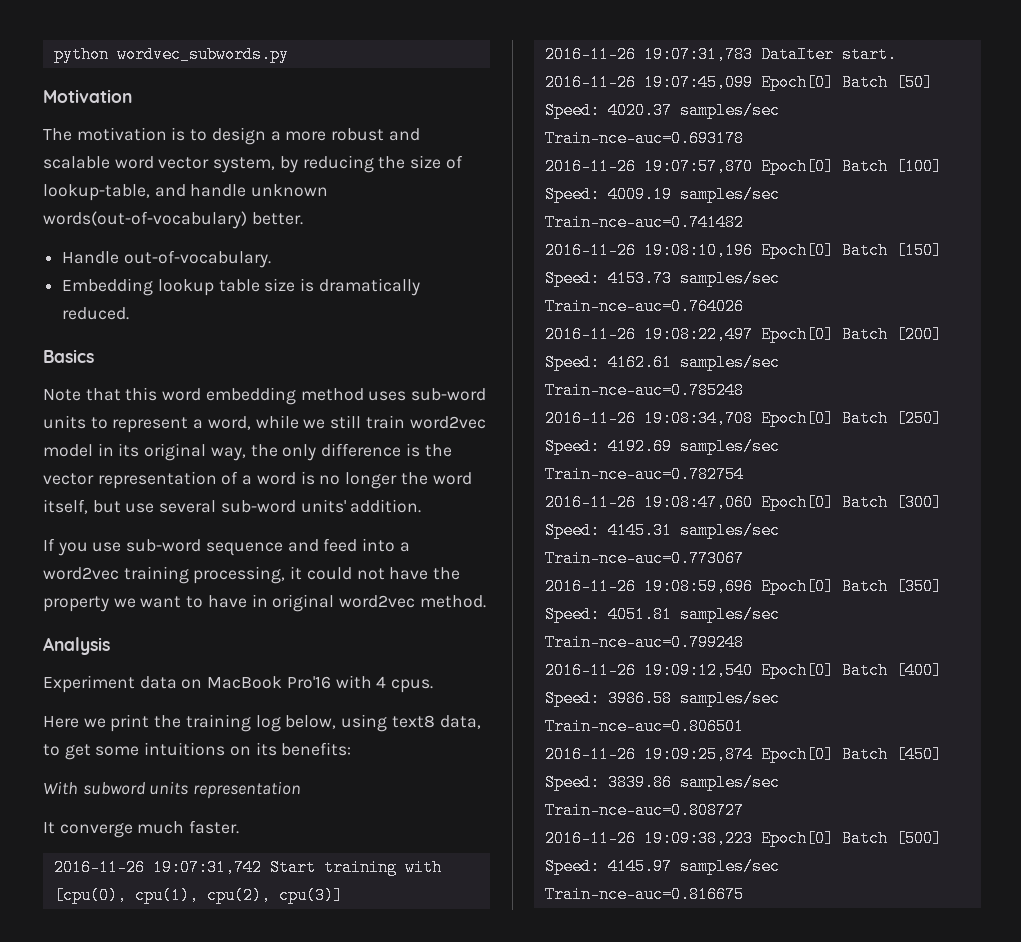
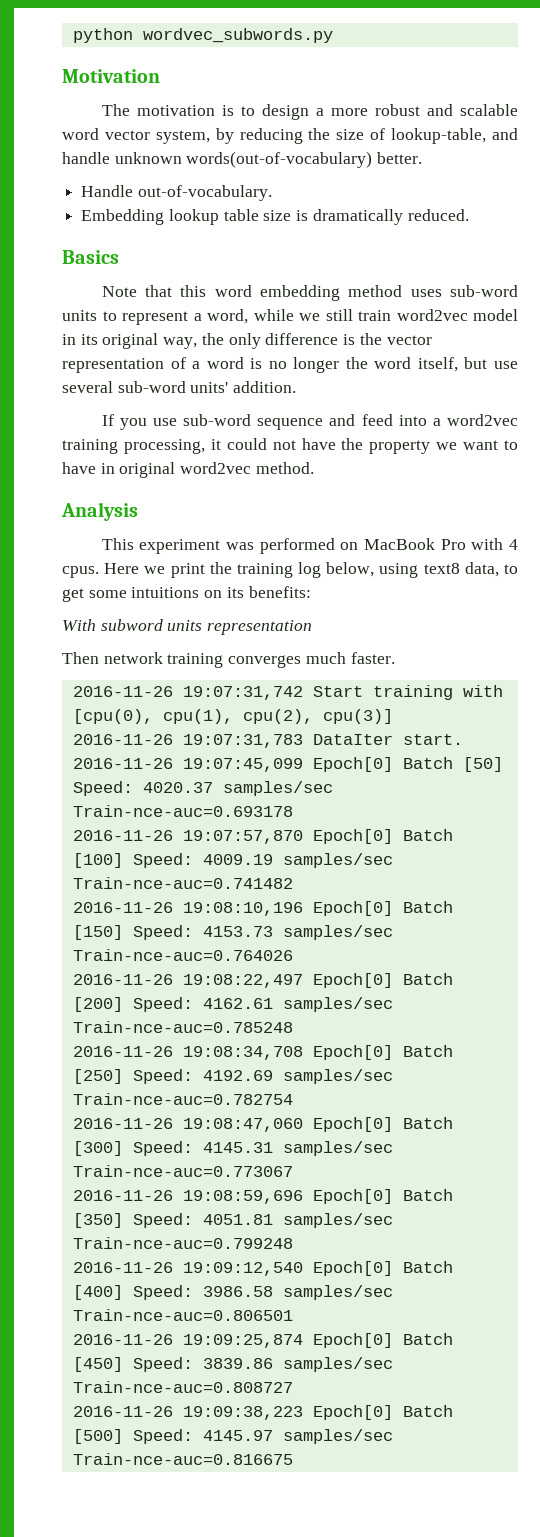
- Experiment data on MacBook Pro'16 with 4 cpus.
- Here we print the training log below, using text8 data, to get some intuitions on its benefits:
+ This experiment was performed on MacBook Pro with 4 cpus. Here we print the training log below, using text8 data, to get some intuitions on its benefits:
- It converge much faster.
+ Then network training converges much faster.

